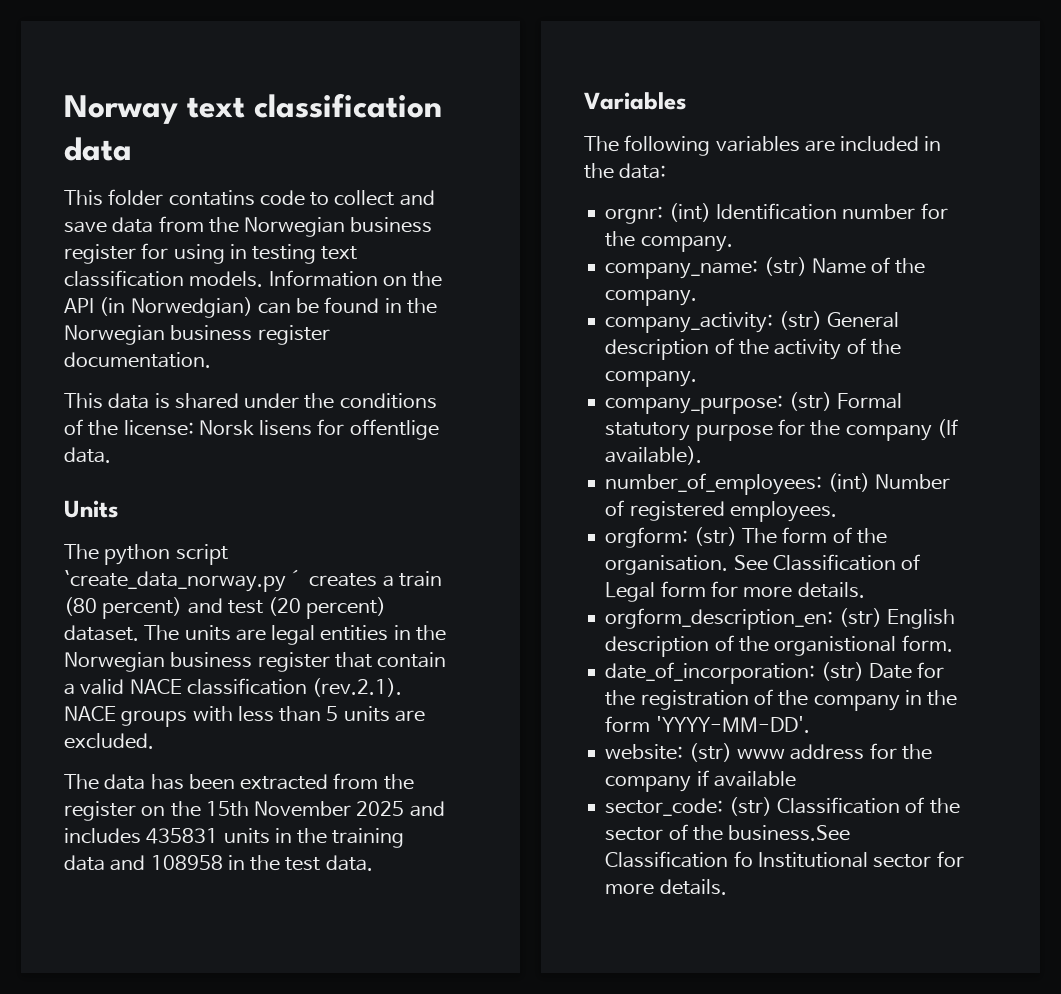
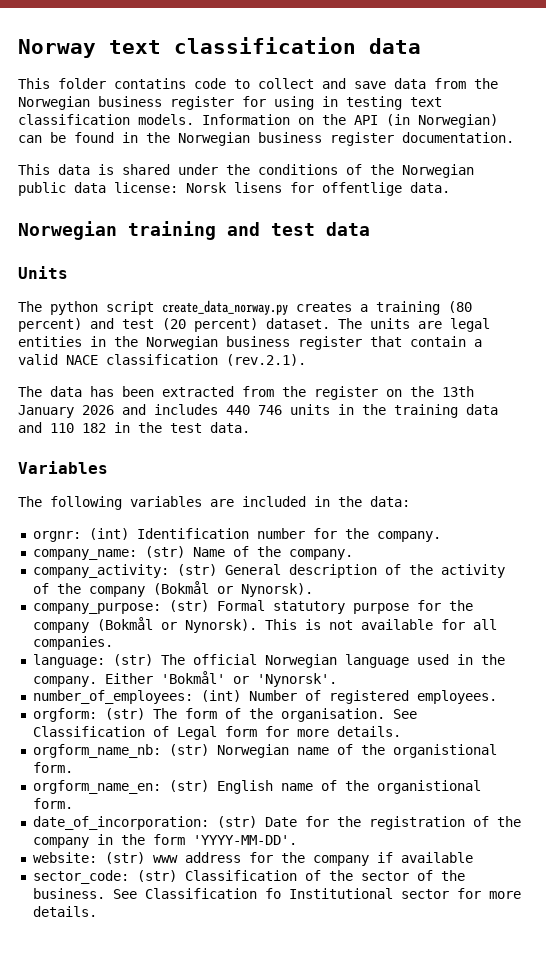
- Information on the API (in Norwedgian) can be found in the Norwegian business register documentation.
+ Information on the API (in Norwegian) can be found in the Norwegian business register documentation.
- This data is shared under the conditions of the license: Norsk lisens for offentlige data.
+ This data is shared under the conditions of the Norwegian public data license: Norsk lisens for offentlige data.
+ Norwegian training and test data
- The python script `create_data_norway.py´ creates a train (80 percent) and test (20 percent) dataset.
+ The python script create_data_norway.py creates a training (80 percent) and test (20 percent) dataset.
- The units are legal entities in the Norwegian business register that contain a valid NACE classification (rev.2.1). NACE groups with less than 5 units are excluded.
+ The units are legal entities in the Norwegian business register that contain a valid NACE classification (rev.2.1).
- The data has been extracted from the register on the 15th November 2025 and includes 435831 units in the training data and 108958 in the test data.
+ The data has been extracted from the register on the 13th January 2026 and includes 440 746 units in the training data and 110 182 in the test data.
- company_activity: (str) General description of the activity of the company.
+ company_activity: (str) General description of the activity of the company (Bokmål or Nynorsk).
- company_purpose: (str) Formal statutory purpose for the company (If available).
+ company_purpose: (str) Formal statutory purpose for the company (Bokmål or Nynorsk). This is not available for all companies.
+ language: (str) The official Norwegian language used in the company. Either 'Bokmål' or 'Nynorsk'.
- orgform_description_en: (str) English description of the organistional form.
+ orgform_name_nb: (str) Norwegian name of the organistional form.
+ orgform_name_en: (str) English name of the organistional form.
- sector_code: (str) Classification of the sector of the business.See Classification fo Institutional sector for more details.
+ sector_code: (str) Classification of the sector of the business. See Classification fo Institutional sector for more details.

